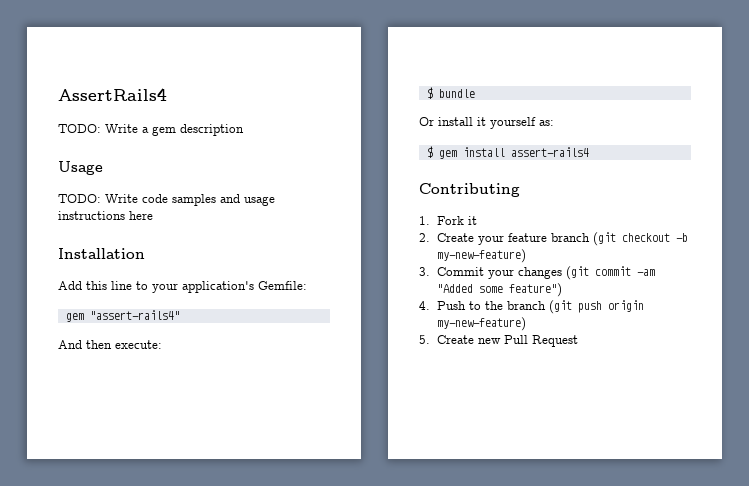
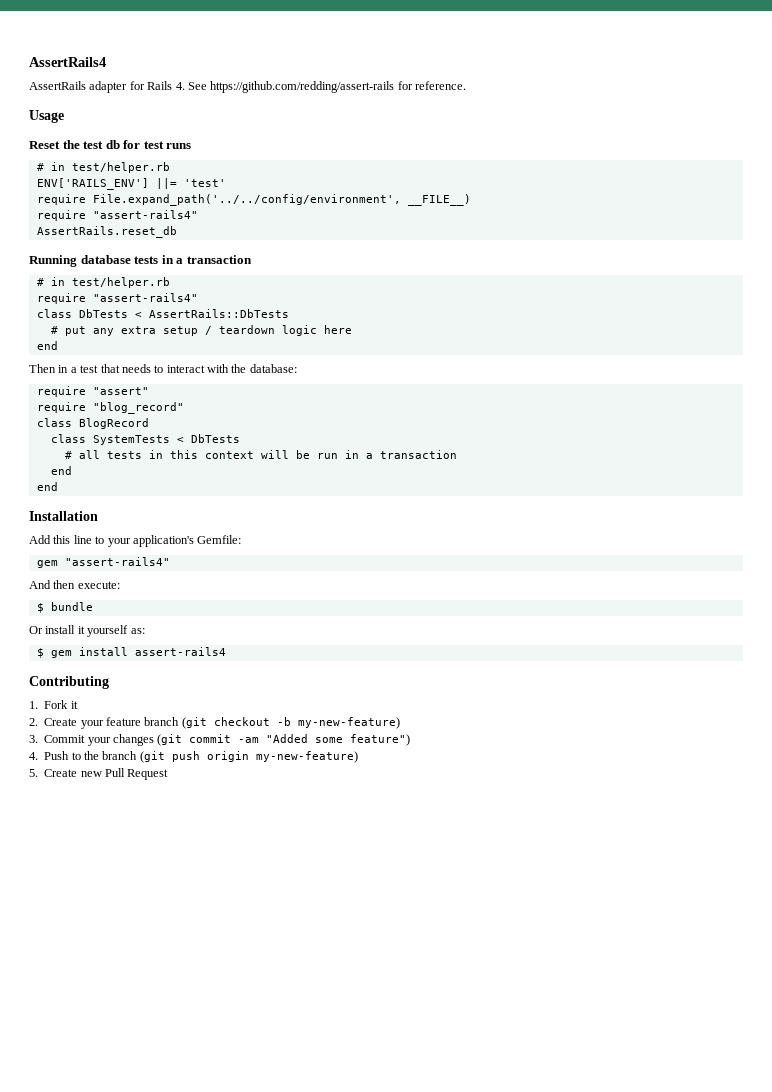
- TODO: Write a gem description
+ AssertRails adapter for Rails 4. See https://github.com/redding/assert-rails for reference.
  Usage
- TODO: Write code samples and usage instructions here
+ Reset the test db for test runs
+ # in test/helper.rb
+ ENV['RAILS_ENV'] ||= 'test'
+ require File.expand_path('../../config/environment', __FILE__)
+ require "assert-rails4"
+ AssertRails.reset_db
+ Running database tests in a transaction
+ # in test/helper.rb
+ require "assert-rails4"
+ class DbTests < AssertRails::DbTests
+ # put any extra setup / teardown logic here
+ end
+ Then in a test that needs to interact with the database:
+ require "assert"
+ require "blog_record"
+ class BlogRecord
+ class SystemTests < DbTests
+ # all tests in this context will be run in a transaction
+ end
+ end

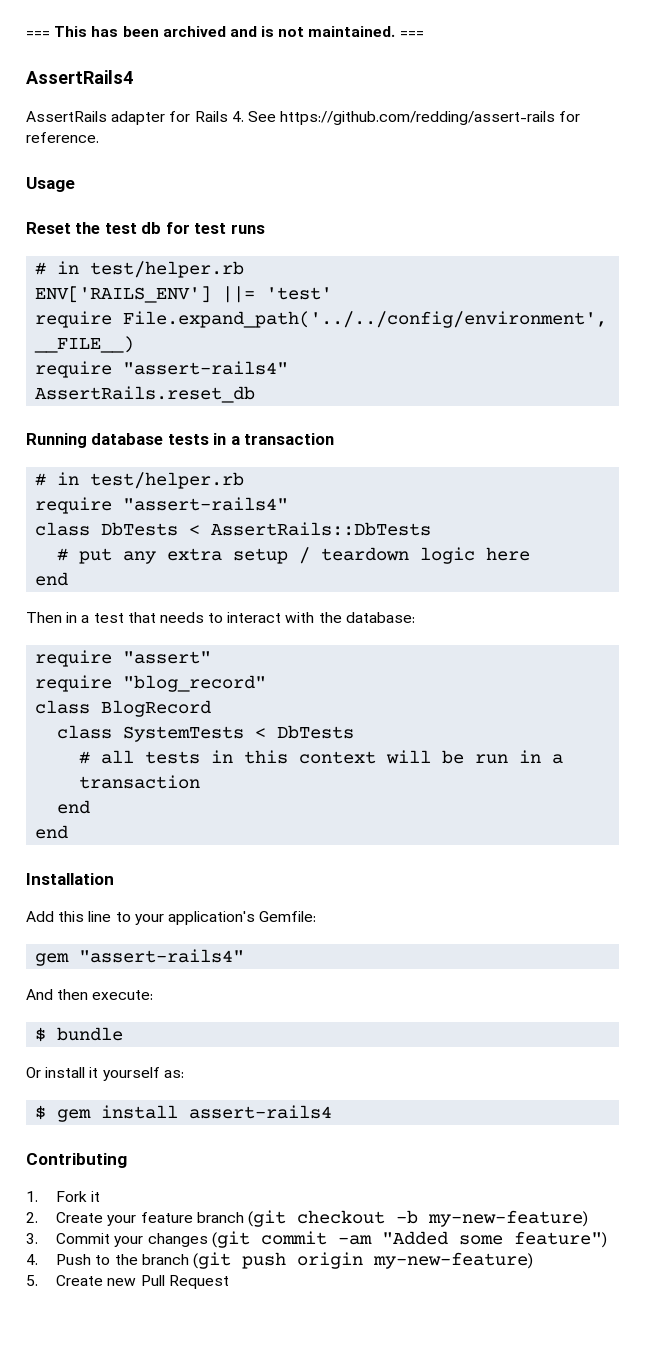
+ === This has been archived and is not maintained. ===

